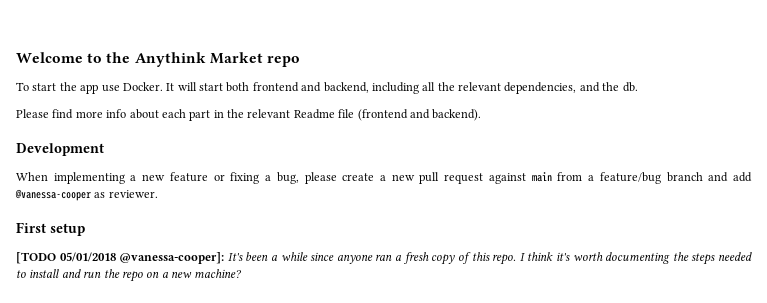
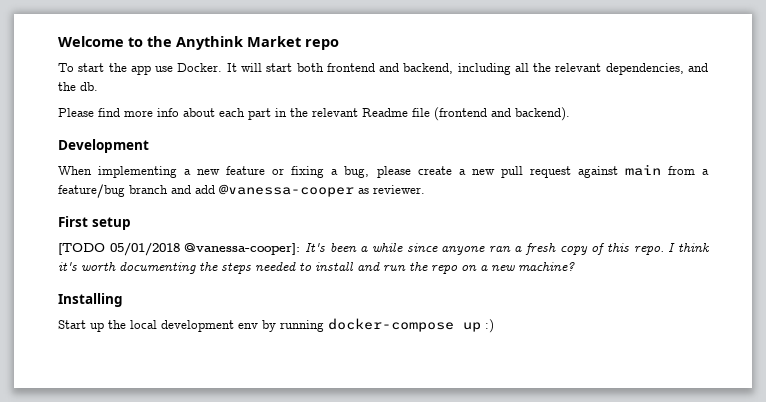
+ Installing
+ Start up the local development env by running docker-compose up :)

